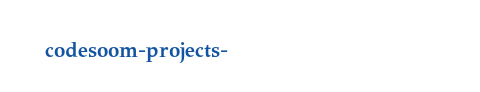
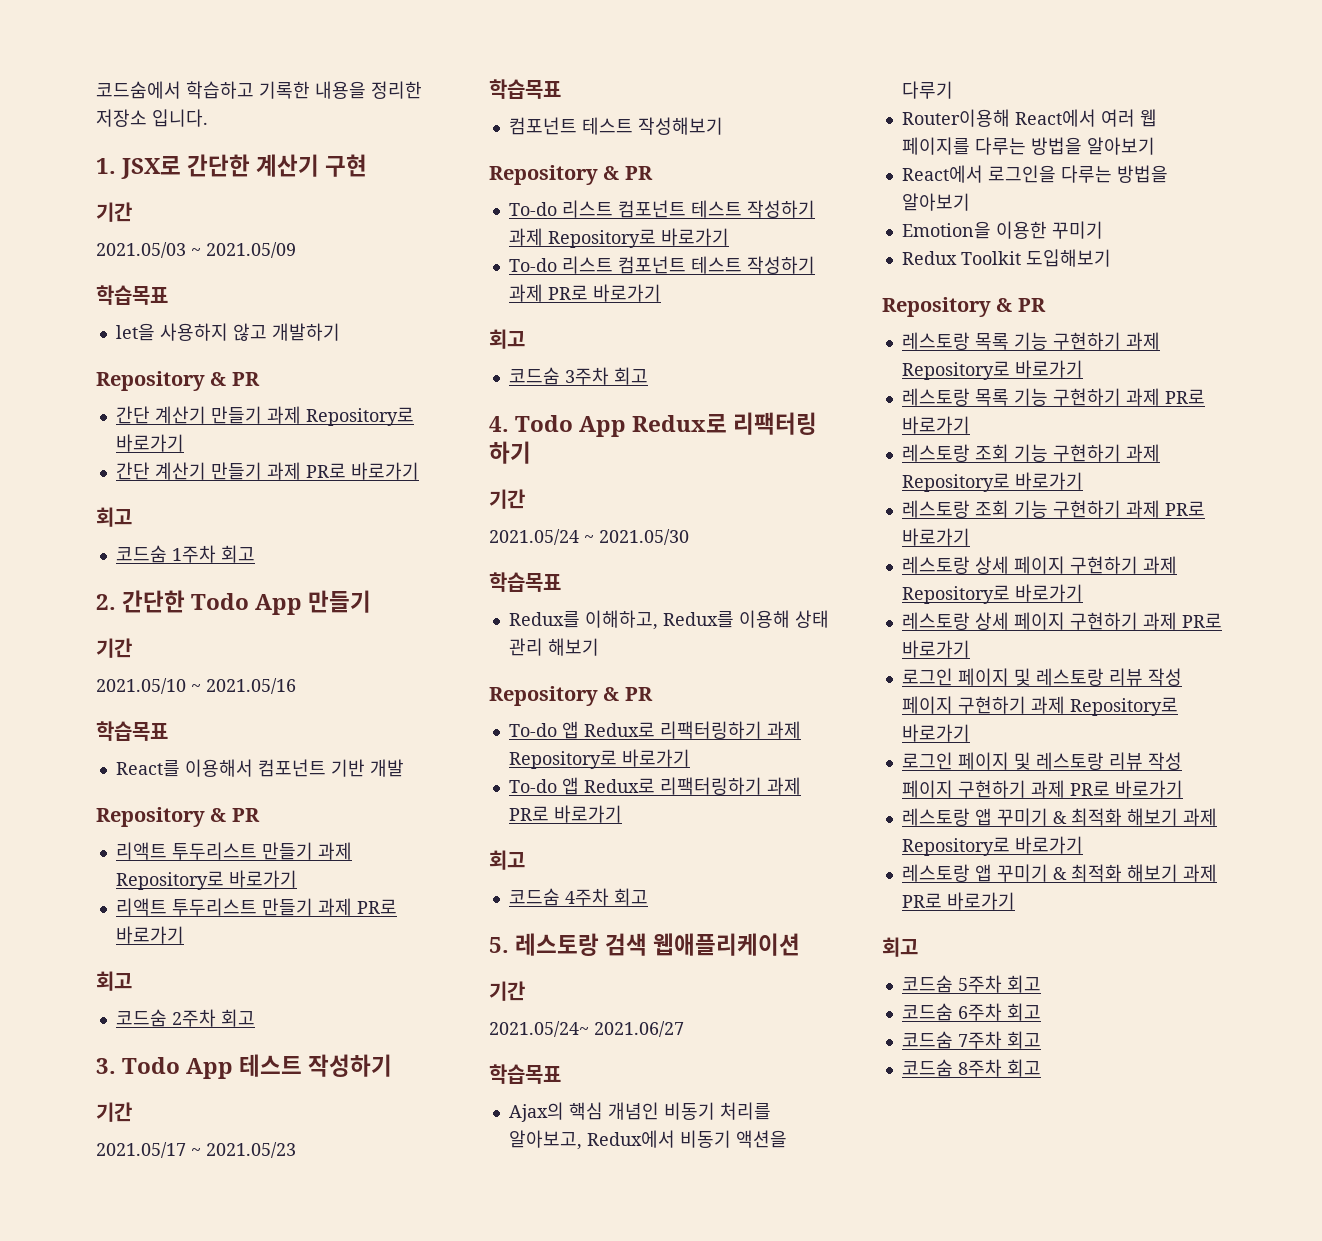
- codesoom-projects-
+ 코드숨에서 학습하고 기록한 내용을 정리한 저장소 입니다.
+ 1. JSX로 간단한 계산기 구현
+ 기간
+ 2021.05/03 ~ 2021.05/09
+ 학습목표
+ let을 사용하지 않고 개발하기
+ Repository & PR
+ 간단 계산기 만들기 과제 Repository로 바로가기
+ 간단 계산기 만들기 과제 PR로 바로가기
+ 회고
+ 코드숨 1주차 회고
+ 2. 간단한 Todo App 만들기
+ 기간
+ 2021.05/10 ~ 2021.05/16
+ 학습목표
+ React를 이용해서 컴포넌트 기반 개발
+ Repository & PR
+ 리액트 투두리스트 만들기 과제 Repository로 바로가기
+ 리액트 투두리스트 만들기 과제 PR로 바로가기
+ 회고
+ 코드숨 2주차 회고
+ 3. Todo App 테스트 작성하기
+ 기간
+ 2021.05/17 ~ 2021.05/23
+ 학습목표
+ 컴포넌트 테스트 작성해보기
+ Repository & PR
+ To-do 리스트 컴포넌트 테스트 작성하기 과제 Repository로 바로가기
+ To-do 리스트 컴포넌트 테스트 작성하기 과제 PR로 바로가기
+ 회고
+ 코드숨 3주차 회고
+ 4. Todo App Redux로 리팩터링 하기
+ 기간
+ 2021.05/24 ~ 2021.05/30
+ 학습목표
+ Redux를 이해하고, Redux를 이용해 상태 관리 해보기
+ Repository & PR
+ To-do 앱 Redux로 리팩터링하기 과제 Repository로 바로가기
+ To-do 앱 Redux로 리팩터링하기 과제 PR로 바로가기
+ 회고
+ 코드숨 4주차 회고
+ 5. 레스토랑 검색 웹애플리케이션
+ 기간
+ 2021.05/24~ 2021.06/27
+ 학습목표
+ Ajax의 핵심 개념인 비동기 처리를 알아보고, Redux에서 비동기 액션을 다루기
+ Router이용해 React에서 여러 웹 페이지를 다루는 방법을 알아보기
+ React에서 로그인을 다루는 방법을 알아보기
+ Emotion을 이용한 꾸미기
+ Redux Toolkit 도입해보기
+ Repository & PR
+ 레스토랑 목록 기능 구현하기 과제 Repository로 바로가기
+ 레스토랑 목록 기능 구현하기 과제 PR로 바로가기
+ 레스토랑 조회 기능 구현하기 과제 Repository로 바로가기
+ 레스토랑 조회 기능 구현하기 과제 PR로 바로가기
+ 레스토랑 상세 페이지 구현하기 과제 Repository로 바로가기
+ 레스토랑 상세 페이지 구현하기 과제 PR로 바로가기
+ 로그인 페이지 및 레스토랑 리뷰 작성 페이지 구현하기 과제 Repository로 바로가기
+ 로그인 페이지 및 레스토랑 리뷰 작성 페이지 구현하기 과제 PR로 바로가기
+ 레스토랑 앱 꾸미기 & 최적화 해보기 과제 Repository로 바로가기
+ 레스토랑 앱 꾸미기 & 최적화 해보기 과제 PR로 바로가기
+ 회고
+ 코드숨 5주차 회고
+ 코드숨 6주차 회고
+ 코드숨 7주차 회고
+ 코드숨 8주차 회고

